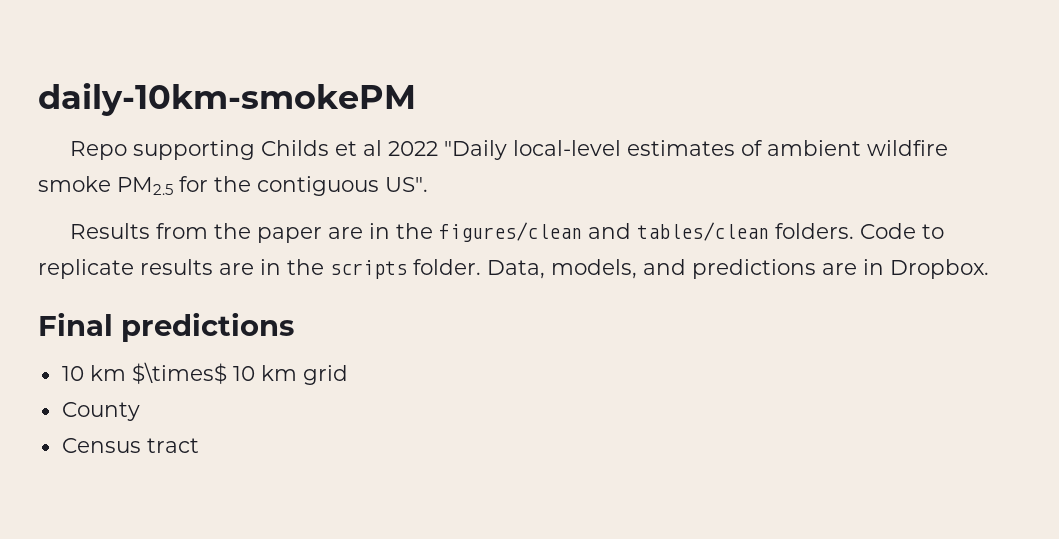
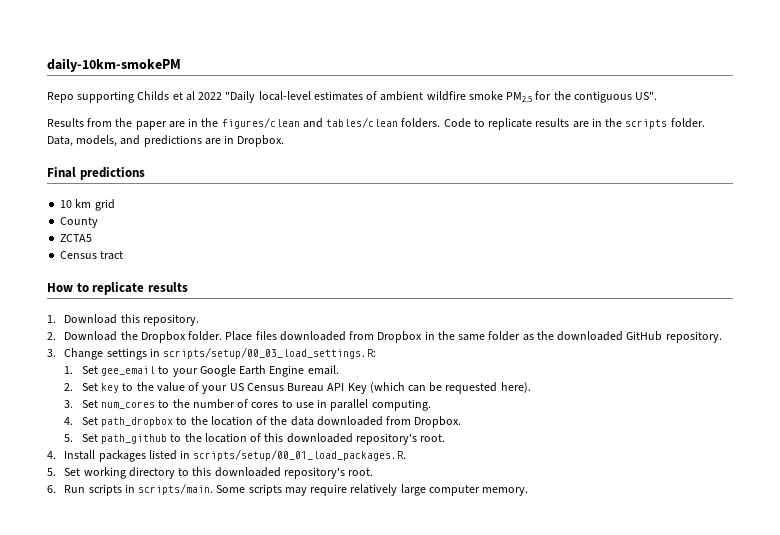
- 10 km $\times$ 10 km grid
+ 10 km grid
+ ZCTA5
+ How to replicate results
+ 1. Download this repository.
+ 2. Download the Dropbox folder. Place files downloaded from Dropbox in the same folder as the downloaded GitHub repository.
+ 3. Change settings in scripts/setup/00_03_load_settings.R:
+ 1. Set gee_email to your Google Earth Engine email.
+ 2. Set key to the value of your US Census Bureau API Key (which can be requested here).
+ 3. Set num_cores to the number of cores to use in parallel computing.
+ 4. Set path_dropbox to the location of the data downloaded from Dropbox.
+ 5. Set path_github to the location of this downloaded repository's root.
+ 4. Install packages listed in scripts/setup/00_01_load_packages.R.
+ 5. Set working directory to this downloaded repository's root.
+ 6. Run scripts in scripts/main. Some scripts may require relatively large computer memory.

